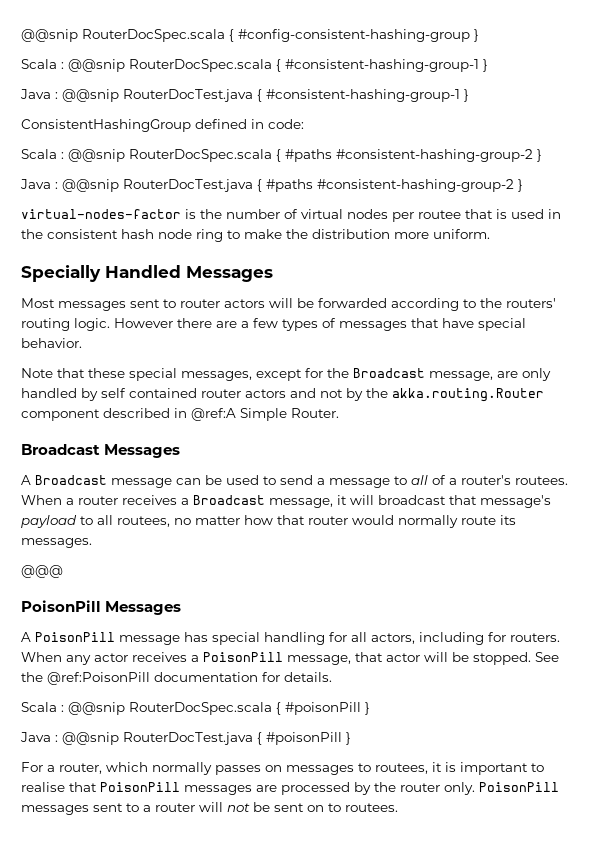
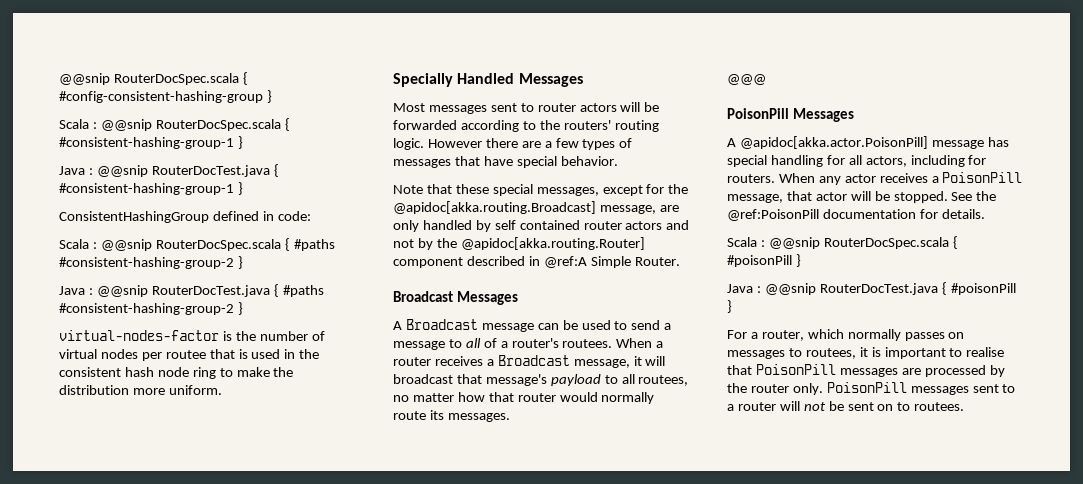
- Note that these special messages, except for the Broadcast message, are only handled by self contained router actors and not by the akka.routing.Router component described in @ref:A Simple Router.
+ Note that these special messages, except for the @apidoc[akka.routing.Broadcast] message, are only handled by self contained router actors and not by the @apidoc[akka.routing.Router] component described in @ref:A Simple Router.
- A PoisonPill message has special handling for all actors, including for routers.
+ A @apidoc[akka.actor.PoisonPill] message has special handling for all actors, including for routers.

